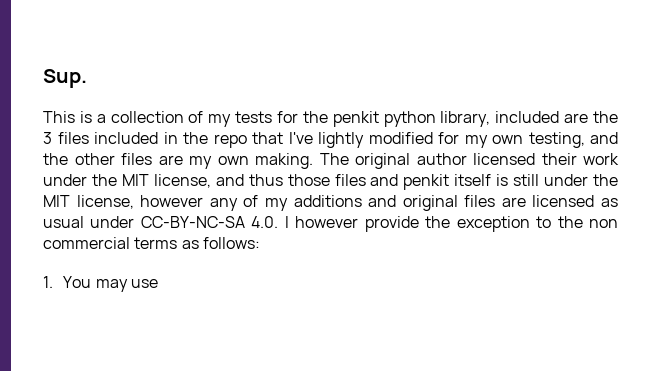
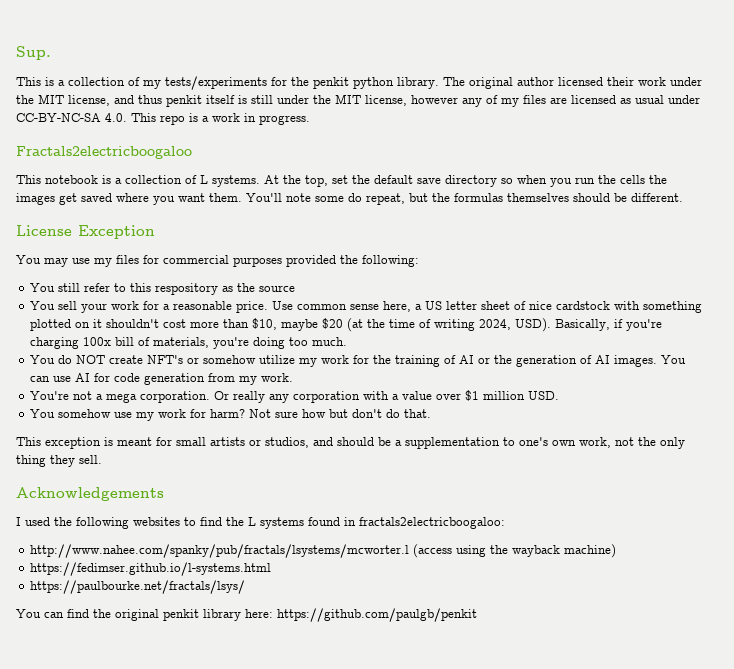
- This is a collection of my tests for the penkit python library, included are the 3 files included in the repo that I've lightly modified for my own testing, and the other files are my own making.
+ This is a collection of my tests/experiments for the penkit python library.
- The original author licensed their work under the MIT license, and thus those files and penkit itself is still under the MIT license, however any of my additions and original files are licensed as usual under CC-BY-NC-SA 4.0. I however provide the exception to the non commercial terms as follows:
- 1. You may use
+ The original author licensed their work under the MIT license, and thus penkit itself is still under the MIT license, however any of my files are licensed as usual under CC-BY-NC-SA 4.0. This repo is a work in progress.
+ Fractals2electricboogaloo
+ This notebook is a collection of L systems. At the top, set the default save directory so when you run the cells the images get saved where you want them. You'll note some do repeat, but the formulas themselves should be different.
+ License Exception
+ You may use my files for commercial purposes provided the following:
+ You still refer to this respository as the source
+ You sell your work for a reasonable price. Use common sense here, a US letter sheet of nice cardstock with something plotted on it shouldn't cost more than $10, maybe $20 (at the time of writing 2024, USD). Basically, if you're charging 100x bill of materials, you're doing too much.
+ You do NOT create NFT's or somehow utilize my work for the training of AI or the generation of AI images. You can use AI for code generation from my work.
+ You're not a mega corporation. Or really any corporation with a value over $1 million USD.
+ You somehow use my work for harm? Not sure how but don't do that.
+ This exception is meant for small artists or studios, and should be a supplementation to one's own work, not the only thing they sell.
+ Acknowledgements
+ I used the following websites to find the L systems found in fractals2electricboogaloo:
+ http://www.nahee.com/spanky/pub/fractals/lsystems/mcworter.l (access using the wayback machine)
+ https://fedimser.github.io/l-systems.html
+ https://paulbourke.net/fractals/lsys/
+ You can find the original penkit library here: https://github.com/paulgb/penkit

